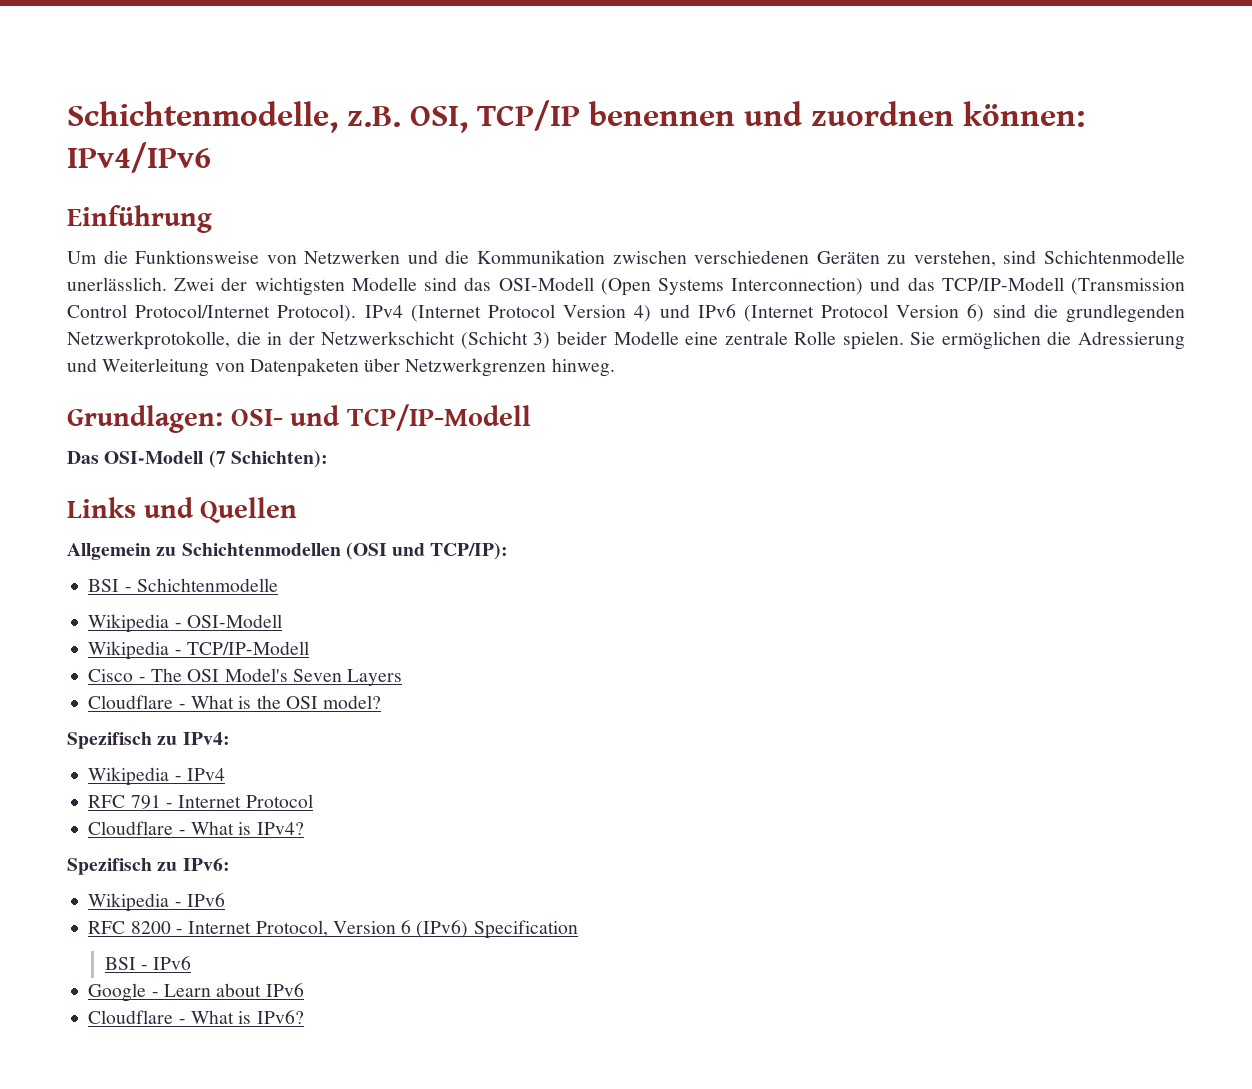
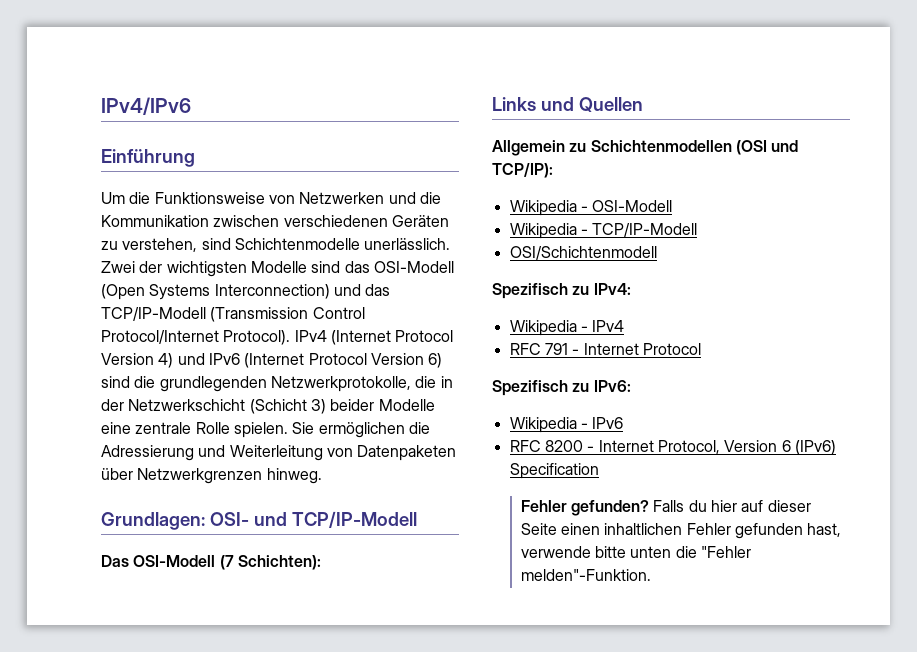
- Schichtenmodelle, z.B. OSI, TCP/IP benennen und zuordnen können: IPv4/IPv6
+ IPv4/IPv6
- BSI - Schichtenmodelle
- Cisco - The OSI Model's Seven Layers
- Cloudflare - What is the OSI model?
+ OSI/Schichtenmodell
- Cloudflare - What is IPv4?
- BSI - IPv6
- Google - Learn about IPv6
- Cloudflare - What is IPv6?
+ Fehler gefunden? Falls du hier auf dieser Seite einen inhaltlichen Fehler gefunden hast, verwende bitte unten die "Fehler melden"-Funktion.

